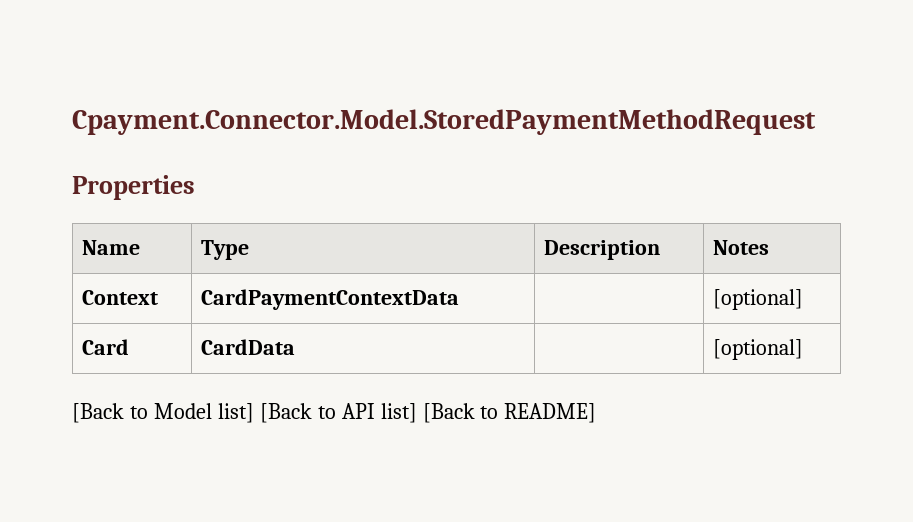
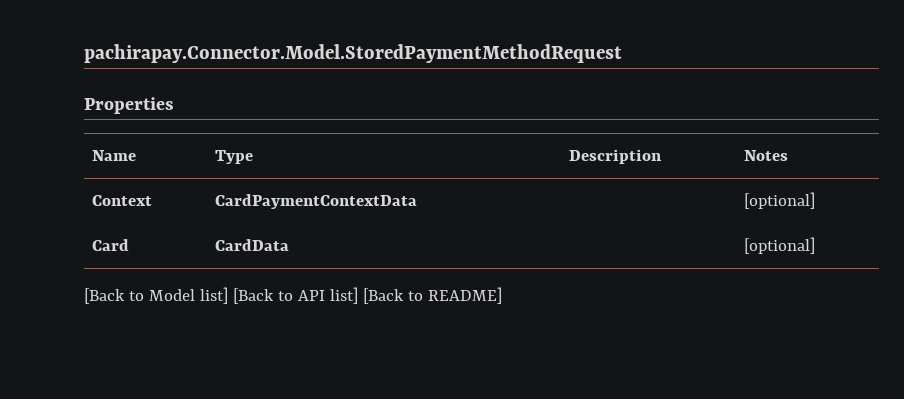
- Cpayment.Connector.Model.StoredPaymentMethodRequest
+ pachirapay.Connector.Model.StoredPaymentMethodRequest

